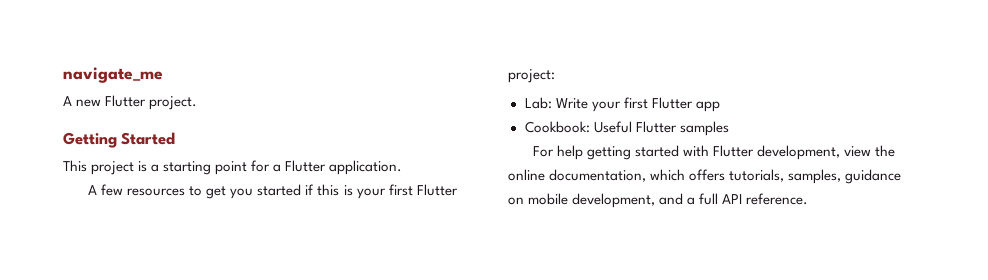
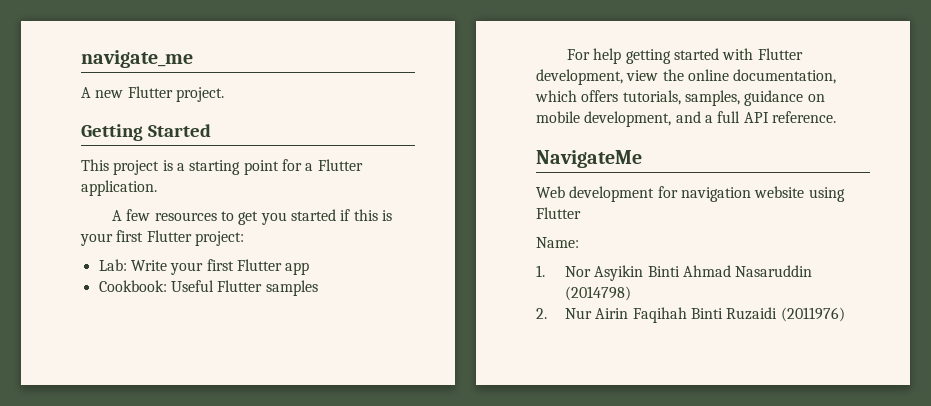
+ NavigateMe
+ Web development for navigation website using Flutter
+ Name:
+ 1. Nor Asyikin Binti Ahmad Nasaruddin (2014798)
+ 2. Nur Airin Faqihah Binti Ruzaidi (2011976)

